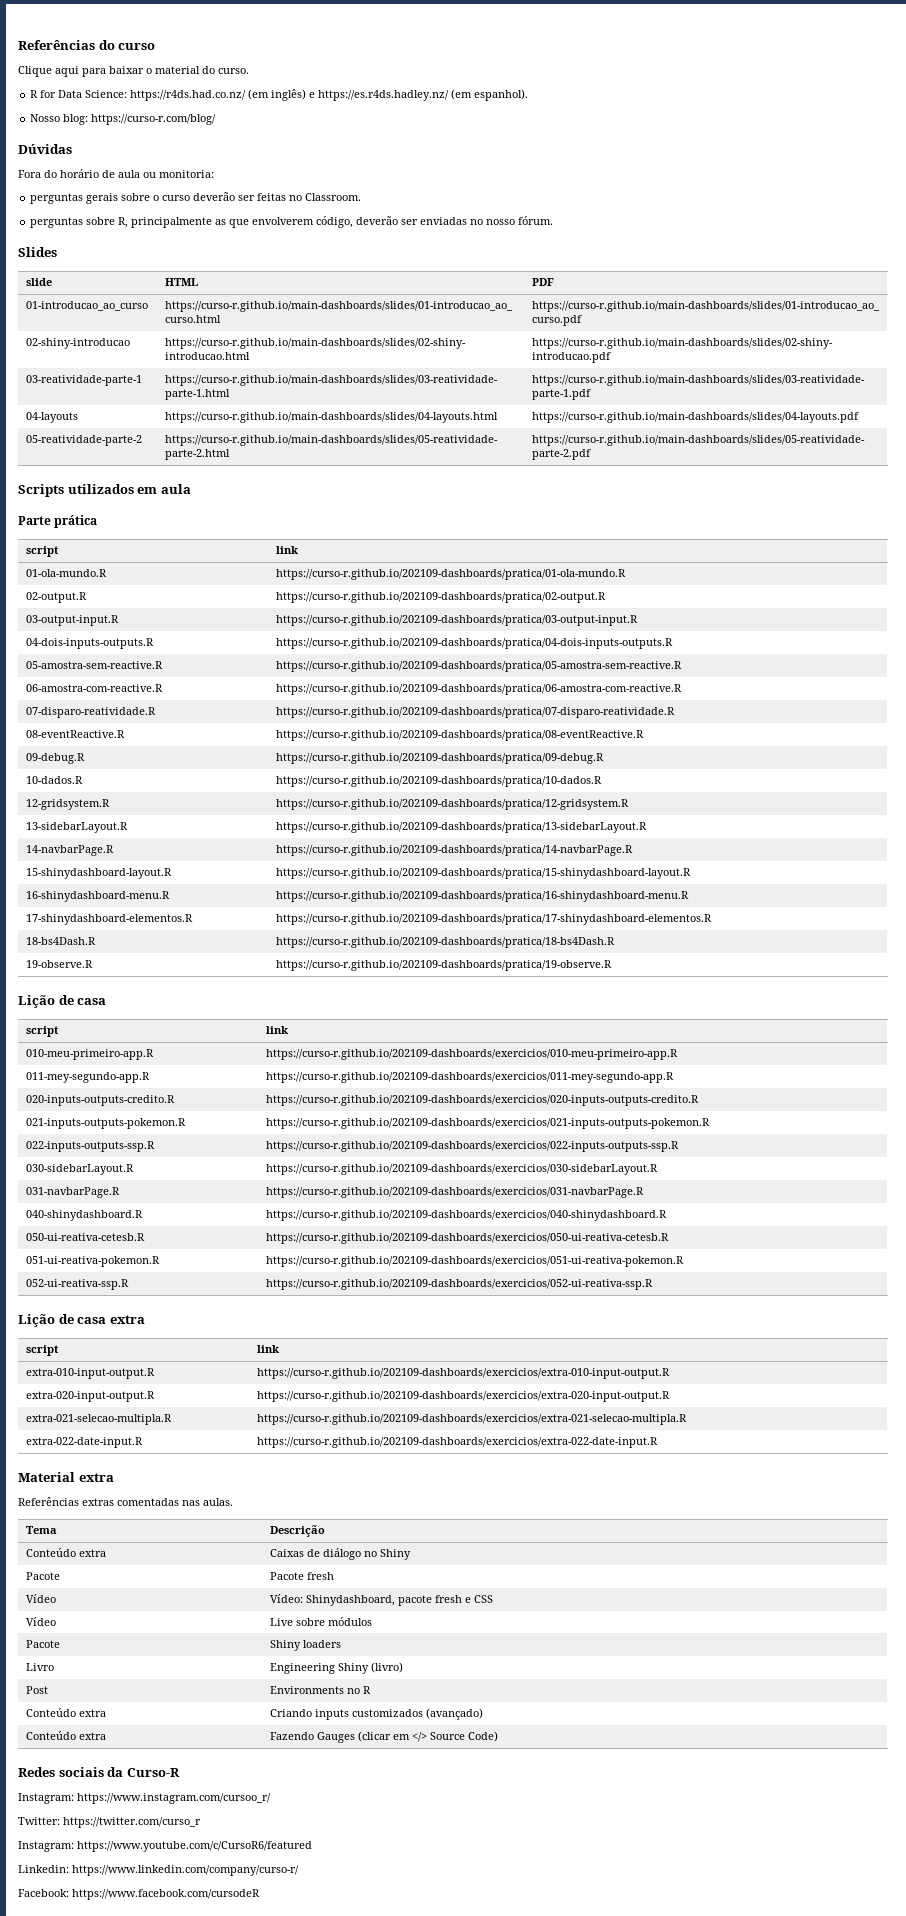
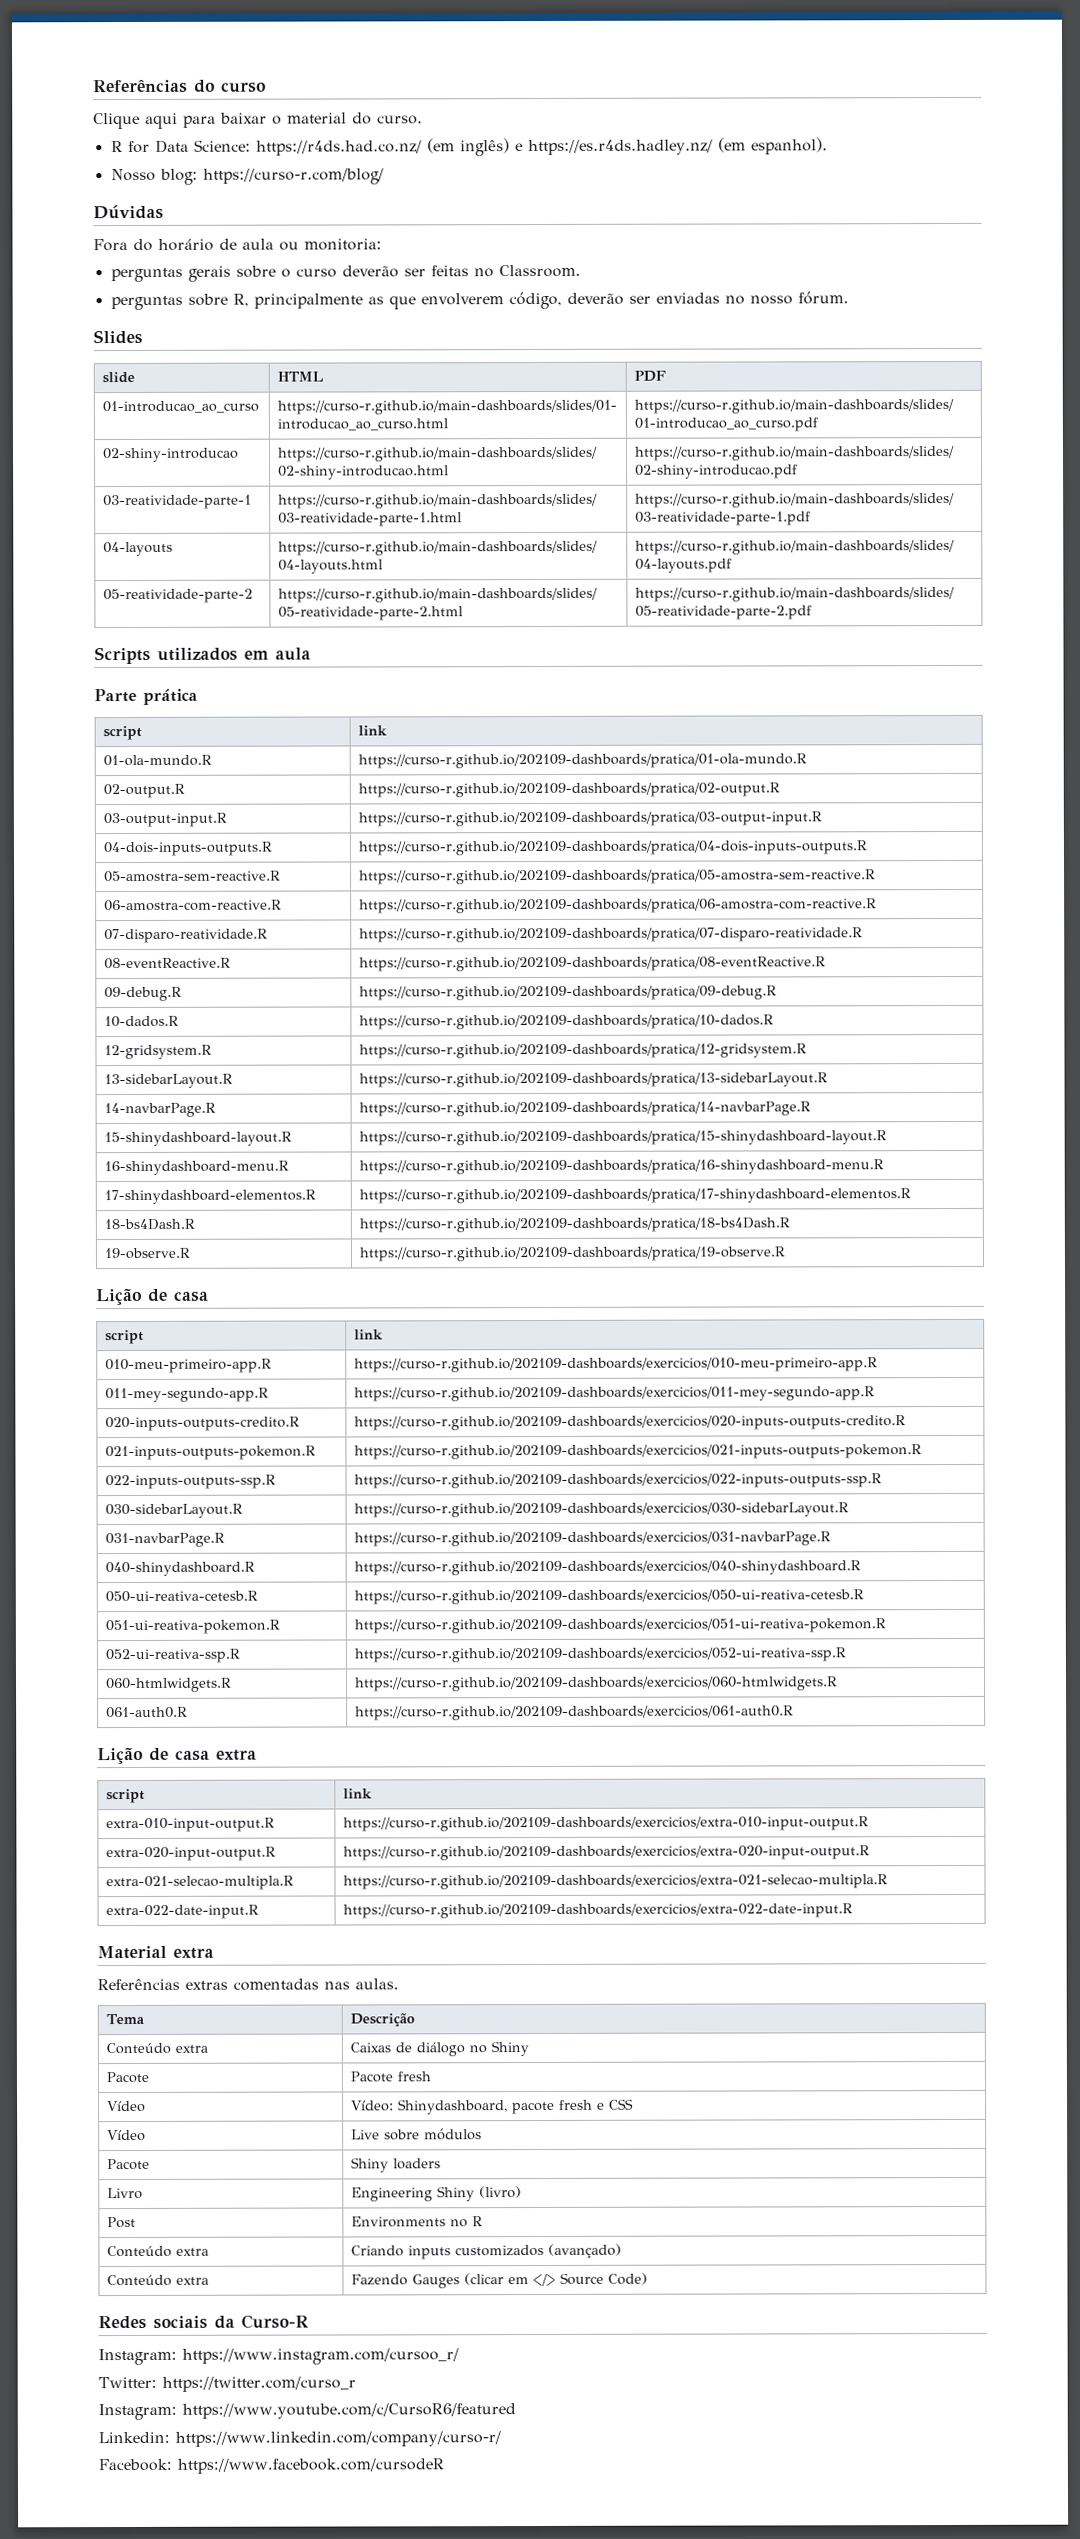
+ 060-htmlwidgets.R | https://curso-r.github.io/202109-dashboards/exercicios/060-htmlwidgets.R
+ 061-auth0.R | https://curso-r.github.io/202109-dashboards/exercicios/061-auth0.R

